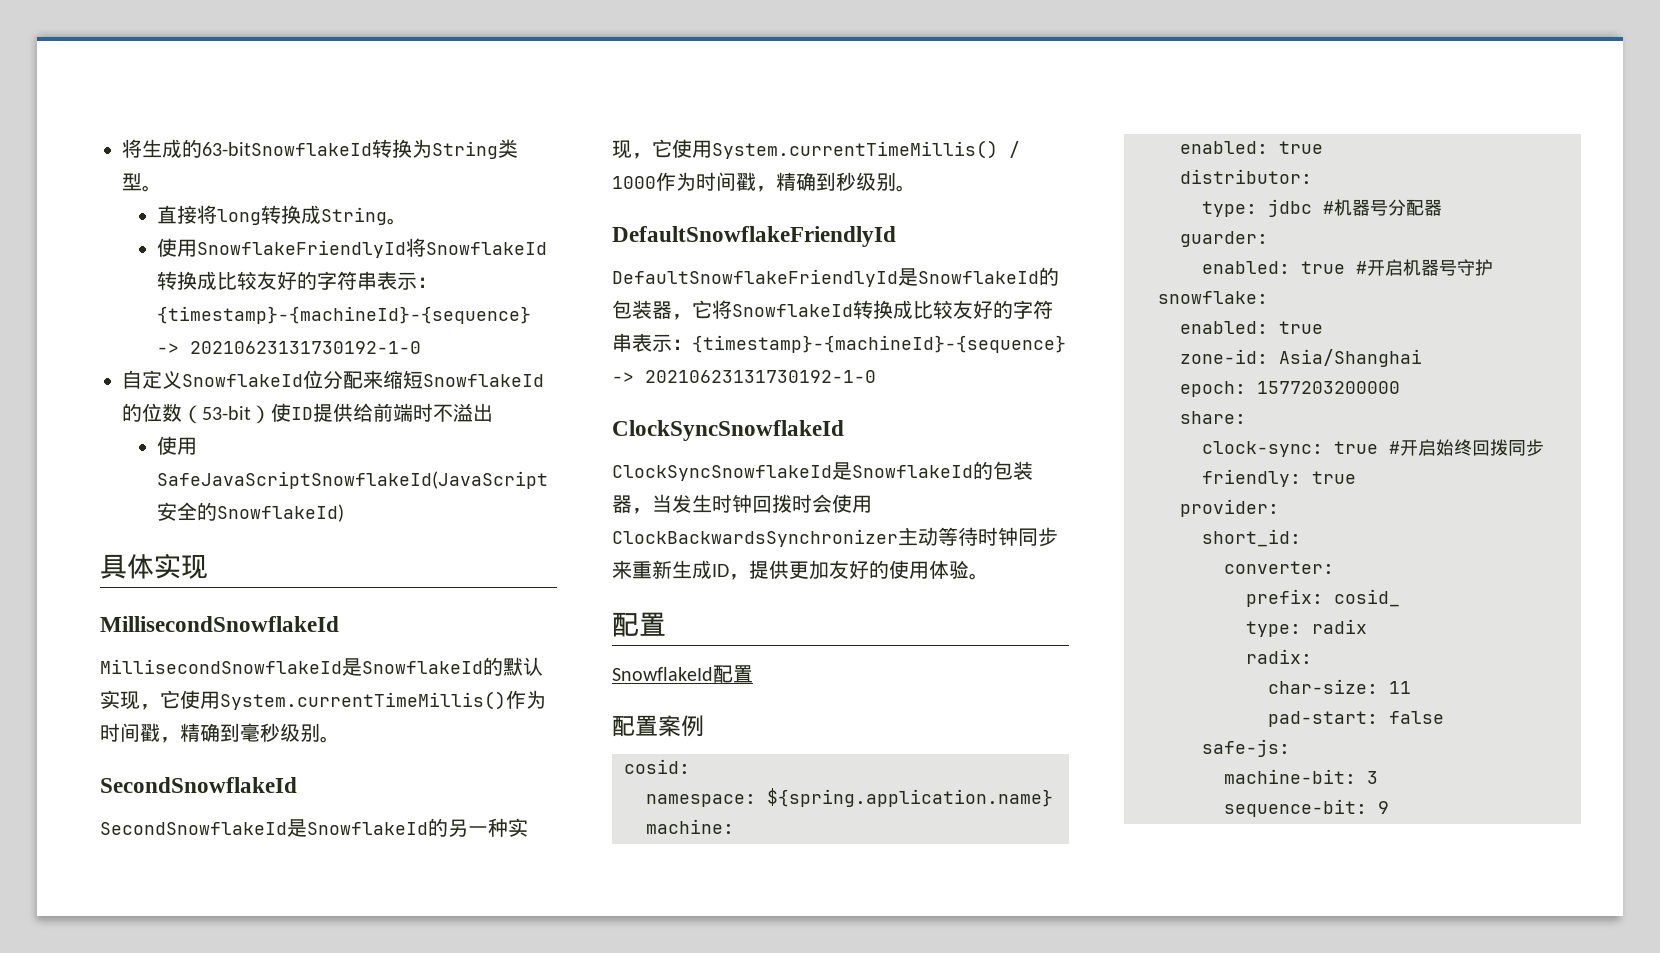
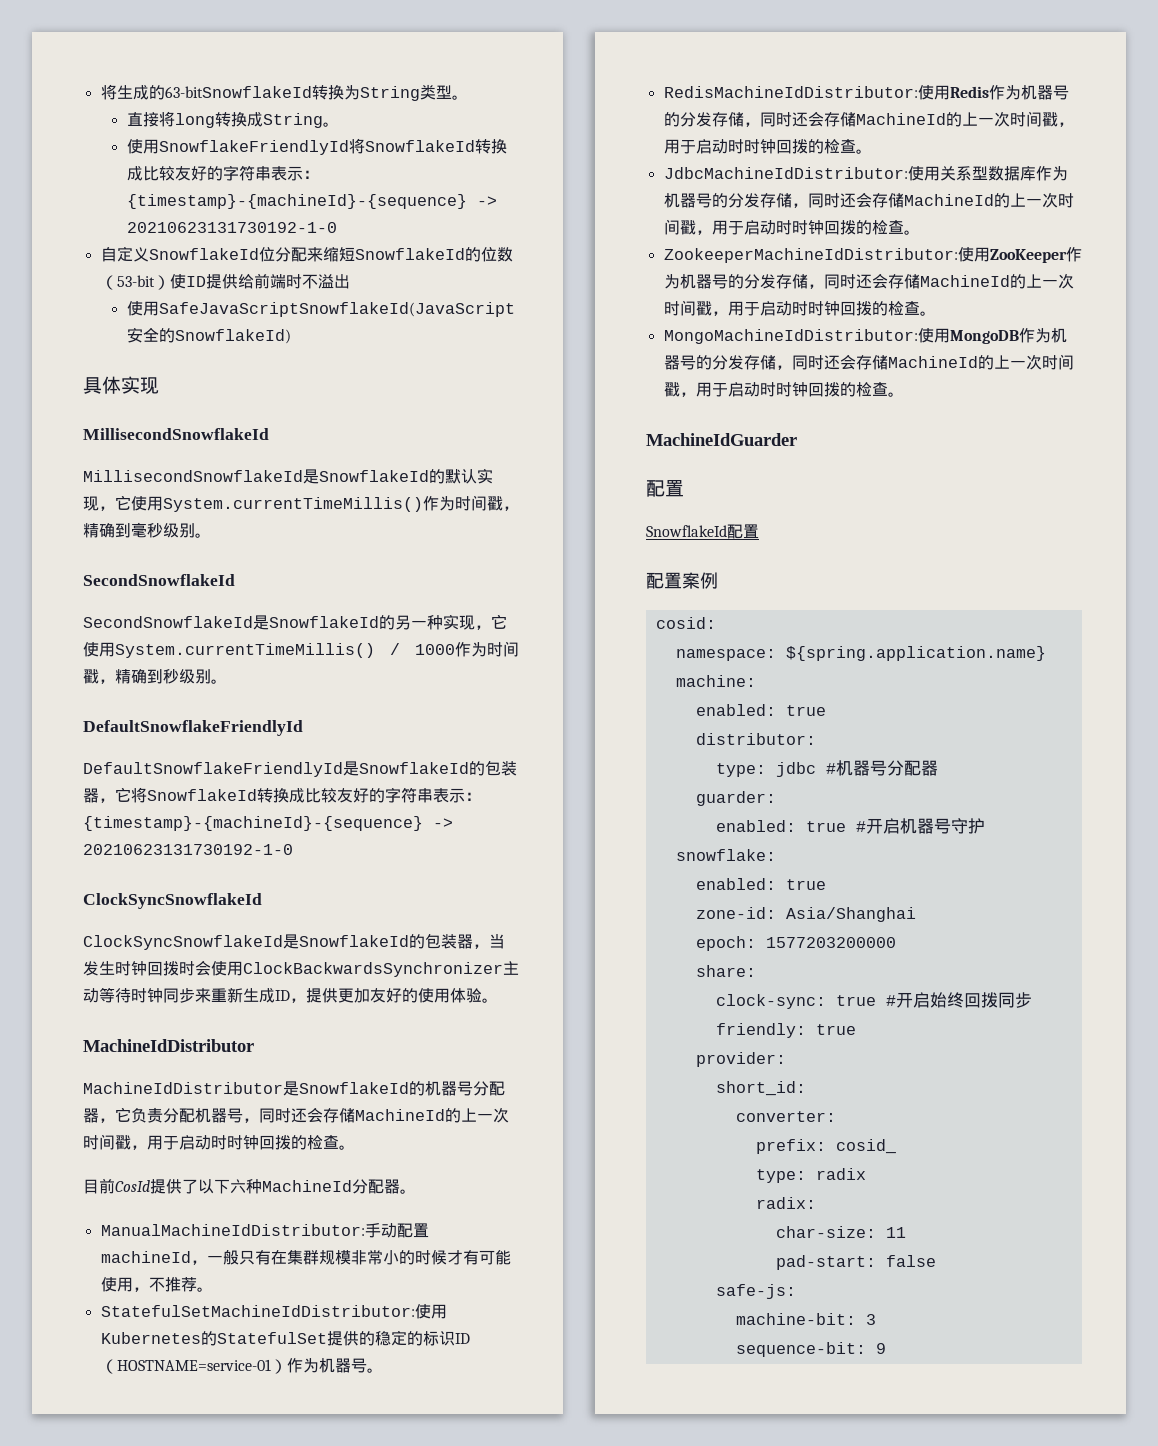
  ClockSyncSnowflakeId是SnowflakeId的包装器，当发生时钟回拨时会使用ClockBackwardsSynchronizer主动等待时钟同步来重新生成ID，提供更加友好的使用体验。
+ MachineIdDistributor
+ MachineIdDistributor是SnowflakeId的机器号分配器，它负责分配机器号，同时还会存储MachineId的上一次时间戳，用于启动时时钟回拨的检查。
+ 目前CosId提供了以下六种MachineId分配器。
+ ManualMachineIdDistributor:手动配置machineId，一般只有在集群规模非常小的时候才有可能使用，不推荐。
+ StatefulSetMachineIdDistributor:使用Kubernetes的StatefulSet提供的稳定的标识ID（HOSTNAME=service-01）作为机器号。
+ RedisMachineIdDistributor:使用Redis作为机器号的分发存储，同时还会存储MachineId的上一次时间戳，用于启动时时钟回拨的检查。
+ JdbcMachineIdDistributor:使用关系型数据库作为机器号的分发存储，同时还会存储MachineId的上一次时间戳，用于启动时时钟回拨的检查。
+ ZookeeperMachineIdDistributor:使用ZooKeeper作为机器号的分发存储，同时还会存储MachineId的上一次时间戳，用于启动时时钟回拨的检查。
+ MongoMachineIdDistributor:使用MongoDB作为机器号的分发存储，同时还会存储MachineId的上一次时间戳，用于启动时时钟回拨的检查。
+ MachineIdGuarder

